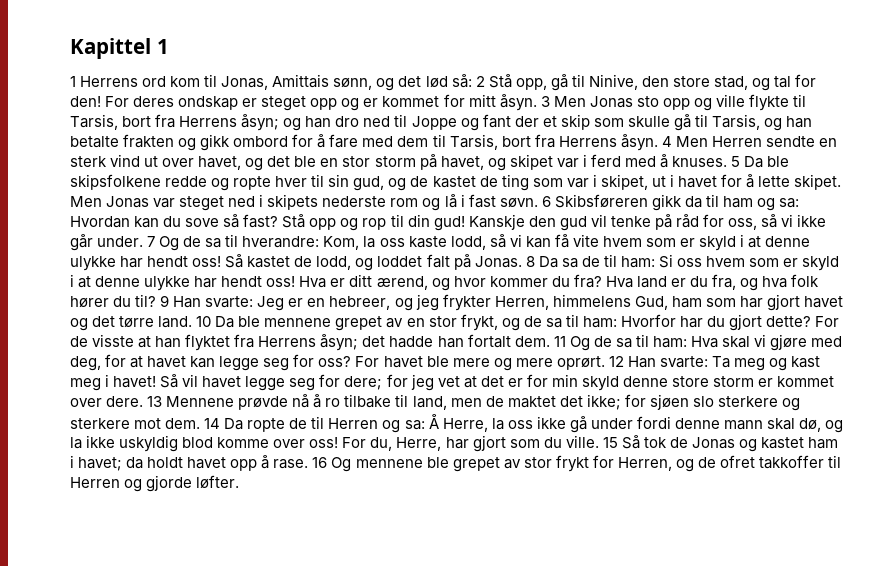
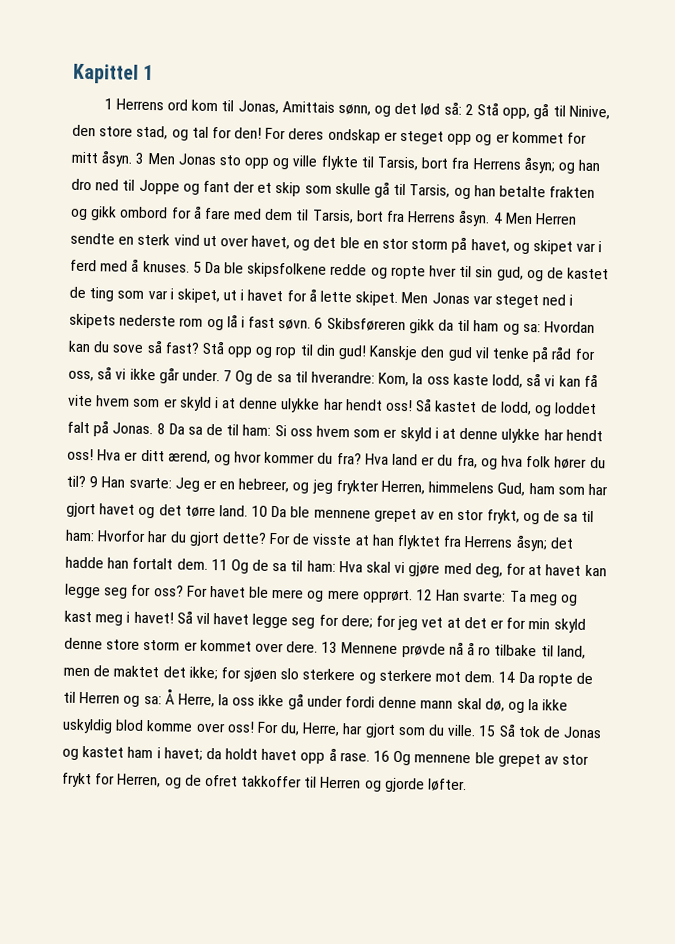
- For havet ble mere og mere oprørt.
+ For havet ble mere og mere opprørt.

